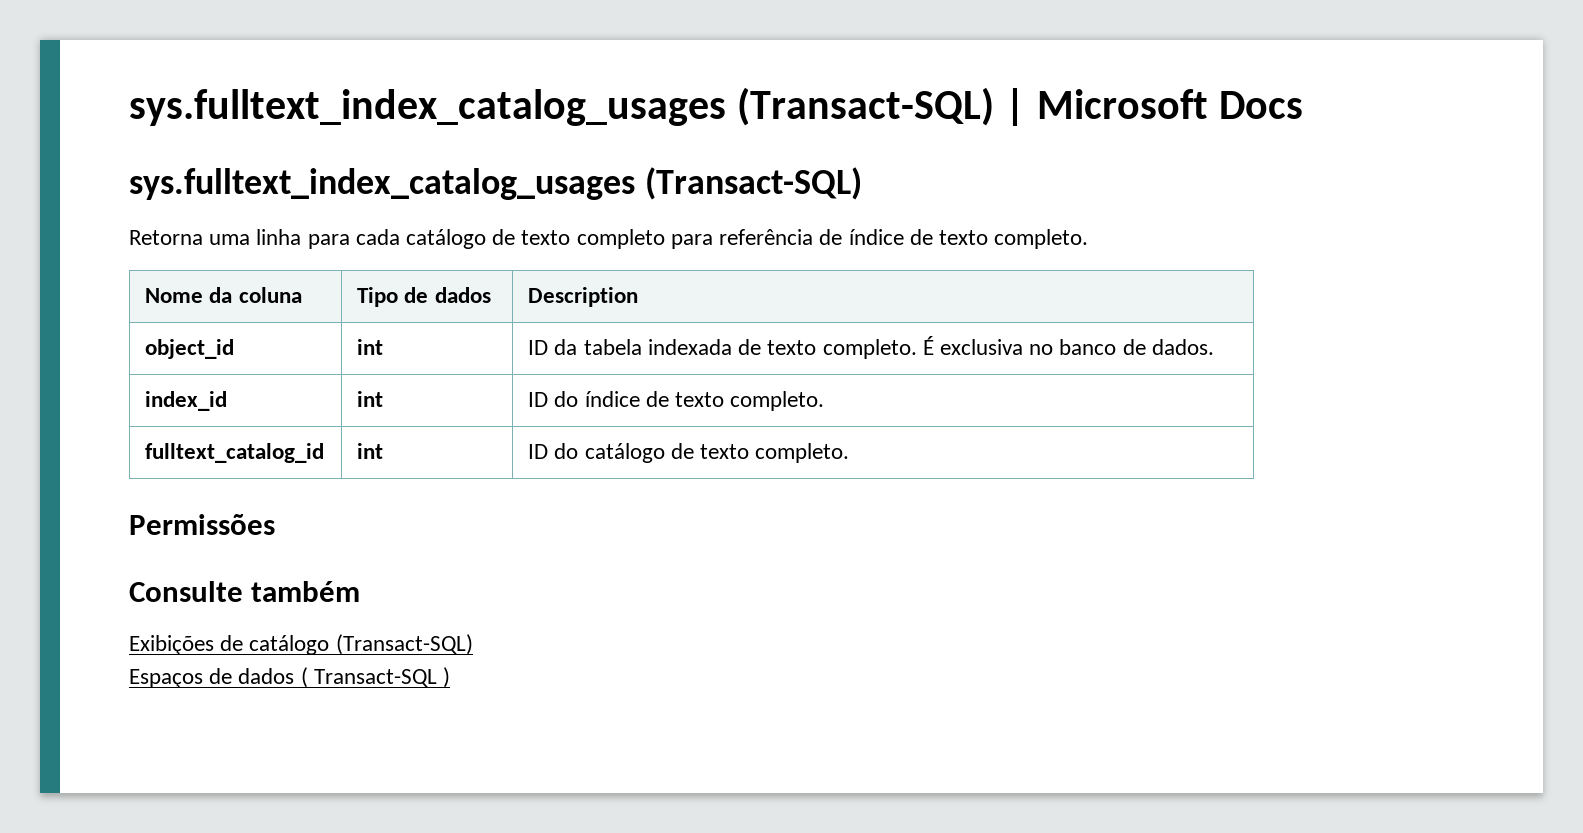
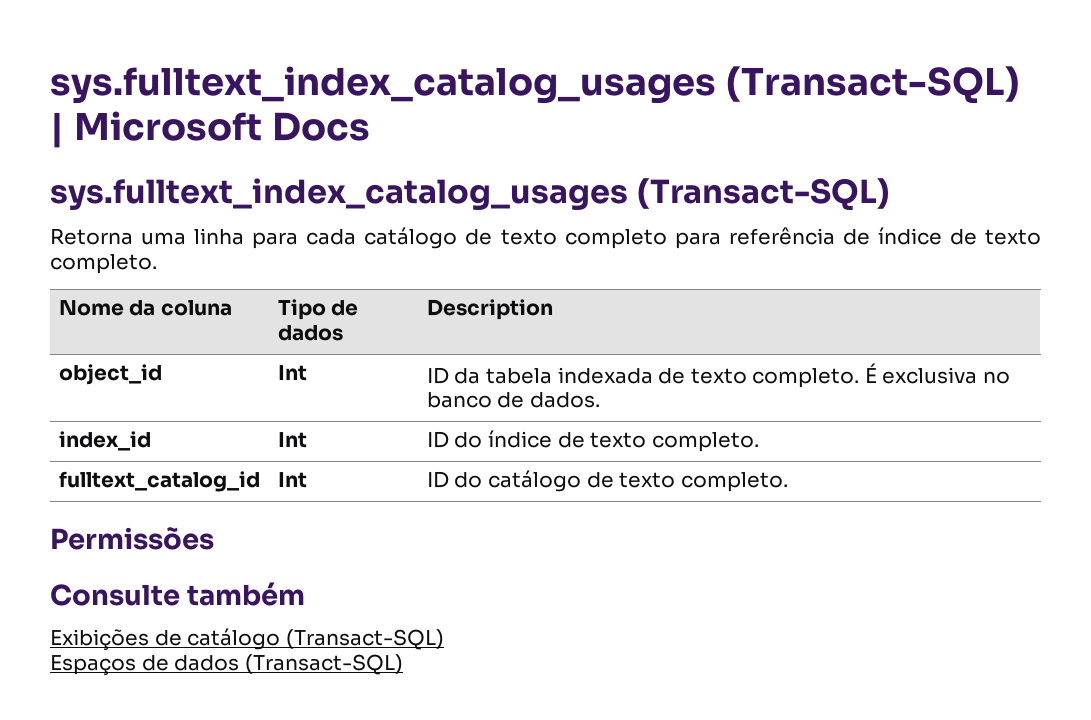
- object_id | int | ID da tabela indexada de texto completo. É exclusiva no banco de dados.
+ object_id | Int | ID da tabela indexada de texto completo. É exclusiva no banco de dados.
- index_id | int | ID do índice de texto completo.
+ index_id | Int | ID do índice de texto completo.
- fulltext_catalog_id | int | ID do catálogo de texto completo.
+ fulltext_catalog_id | Int | ID do catálogo de texto completo.
- Espaços de dados ( Transact-SQL )
+ Espaços de dados (Transact-SQL)

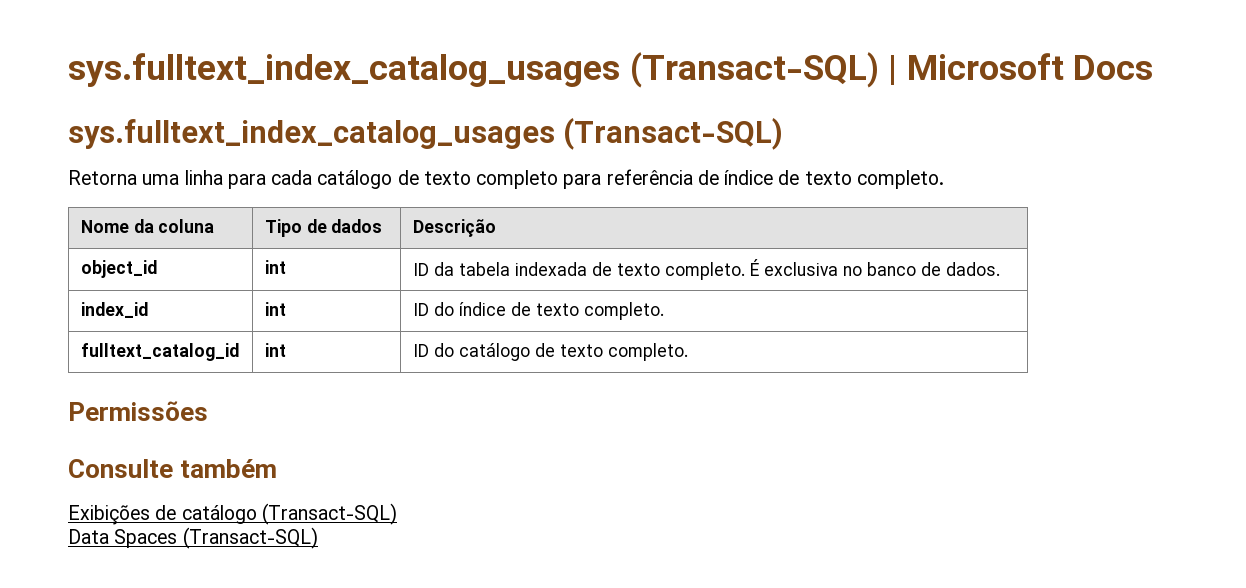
- Nome da coluna | Tipo de dados | Description
+ Nome da coluna | Tipo de dados | Descrição
- object_id | Int | ID da tabela indexada de texto completo. É exclusiva no banco de dados.
+ object_id | int | ID da tabela indexada de texto completo. É exclusiva no banco de dados.
- index_id | Int | ID do índice de texto completo.
+ index_id | int | ID do índice de texto completo.
- fulltext_catalog_id | Int | ID do catálogo de texto completo.
+ fulltext_catalog_id | int | ID do catálogo de texto completo.
- Espaços de dados (Transact-SQL)
+ Data Spaces (Transact-SQL)

